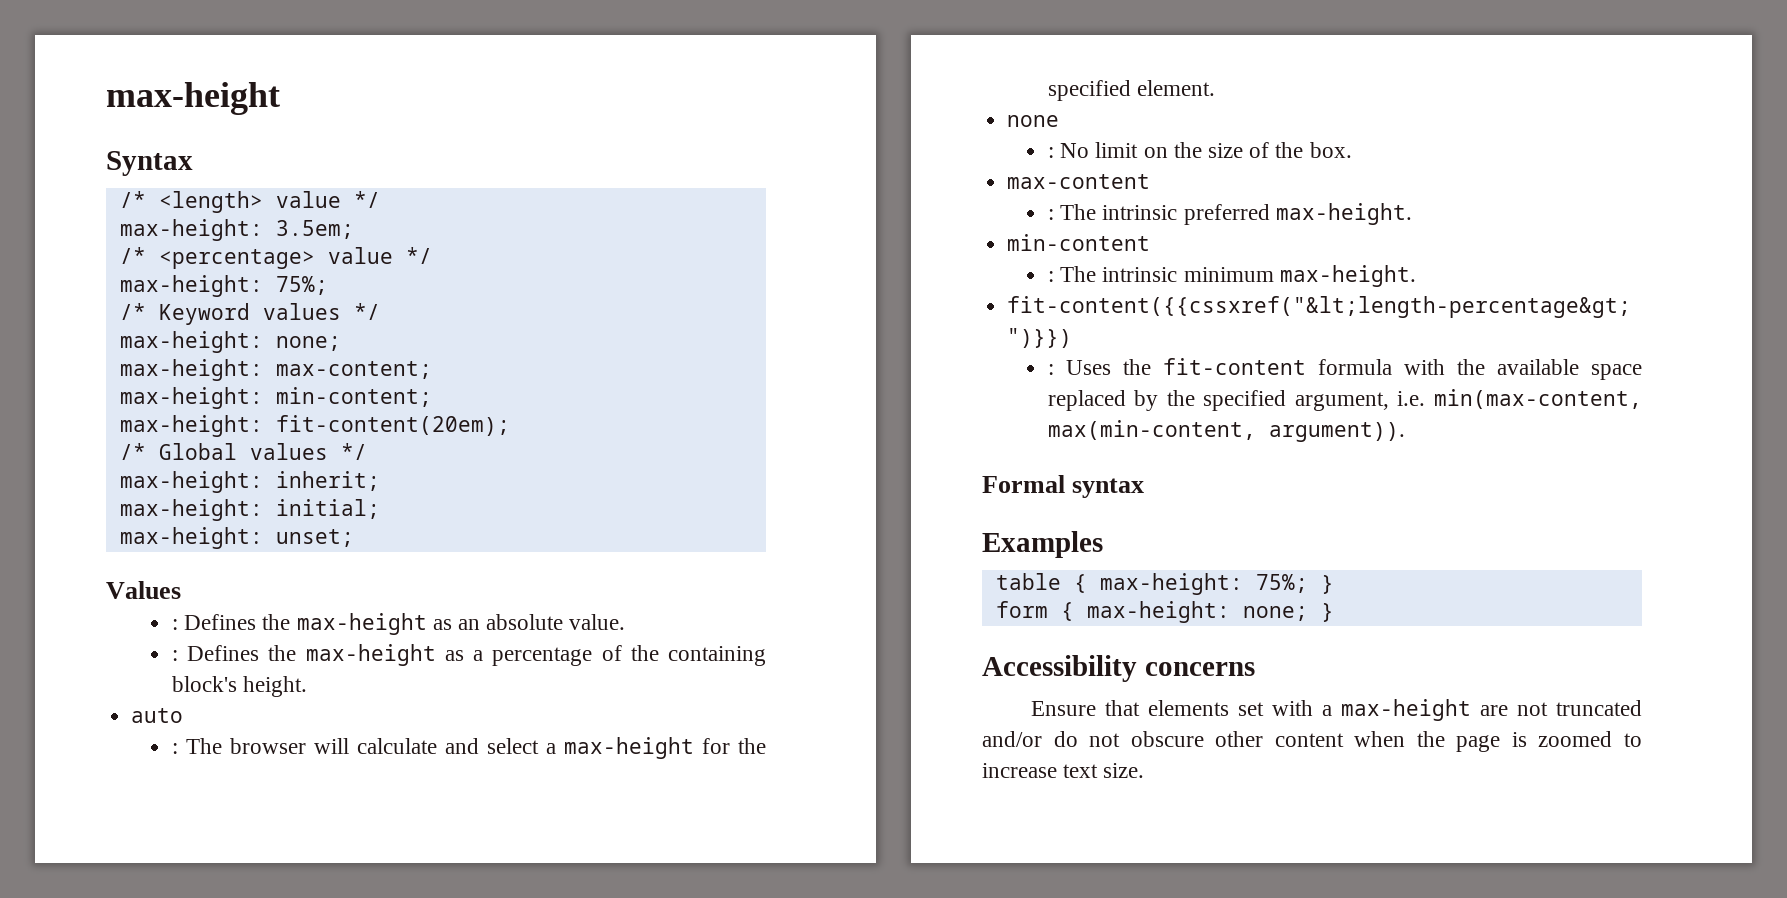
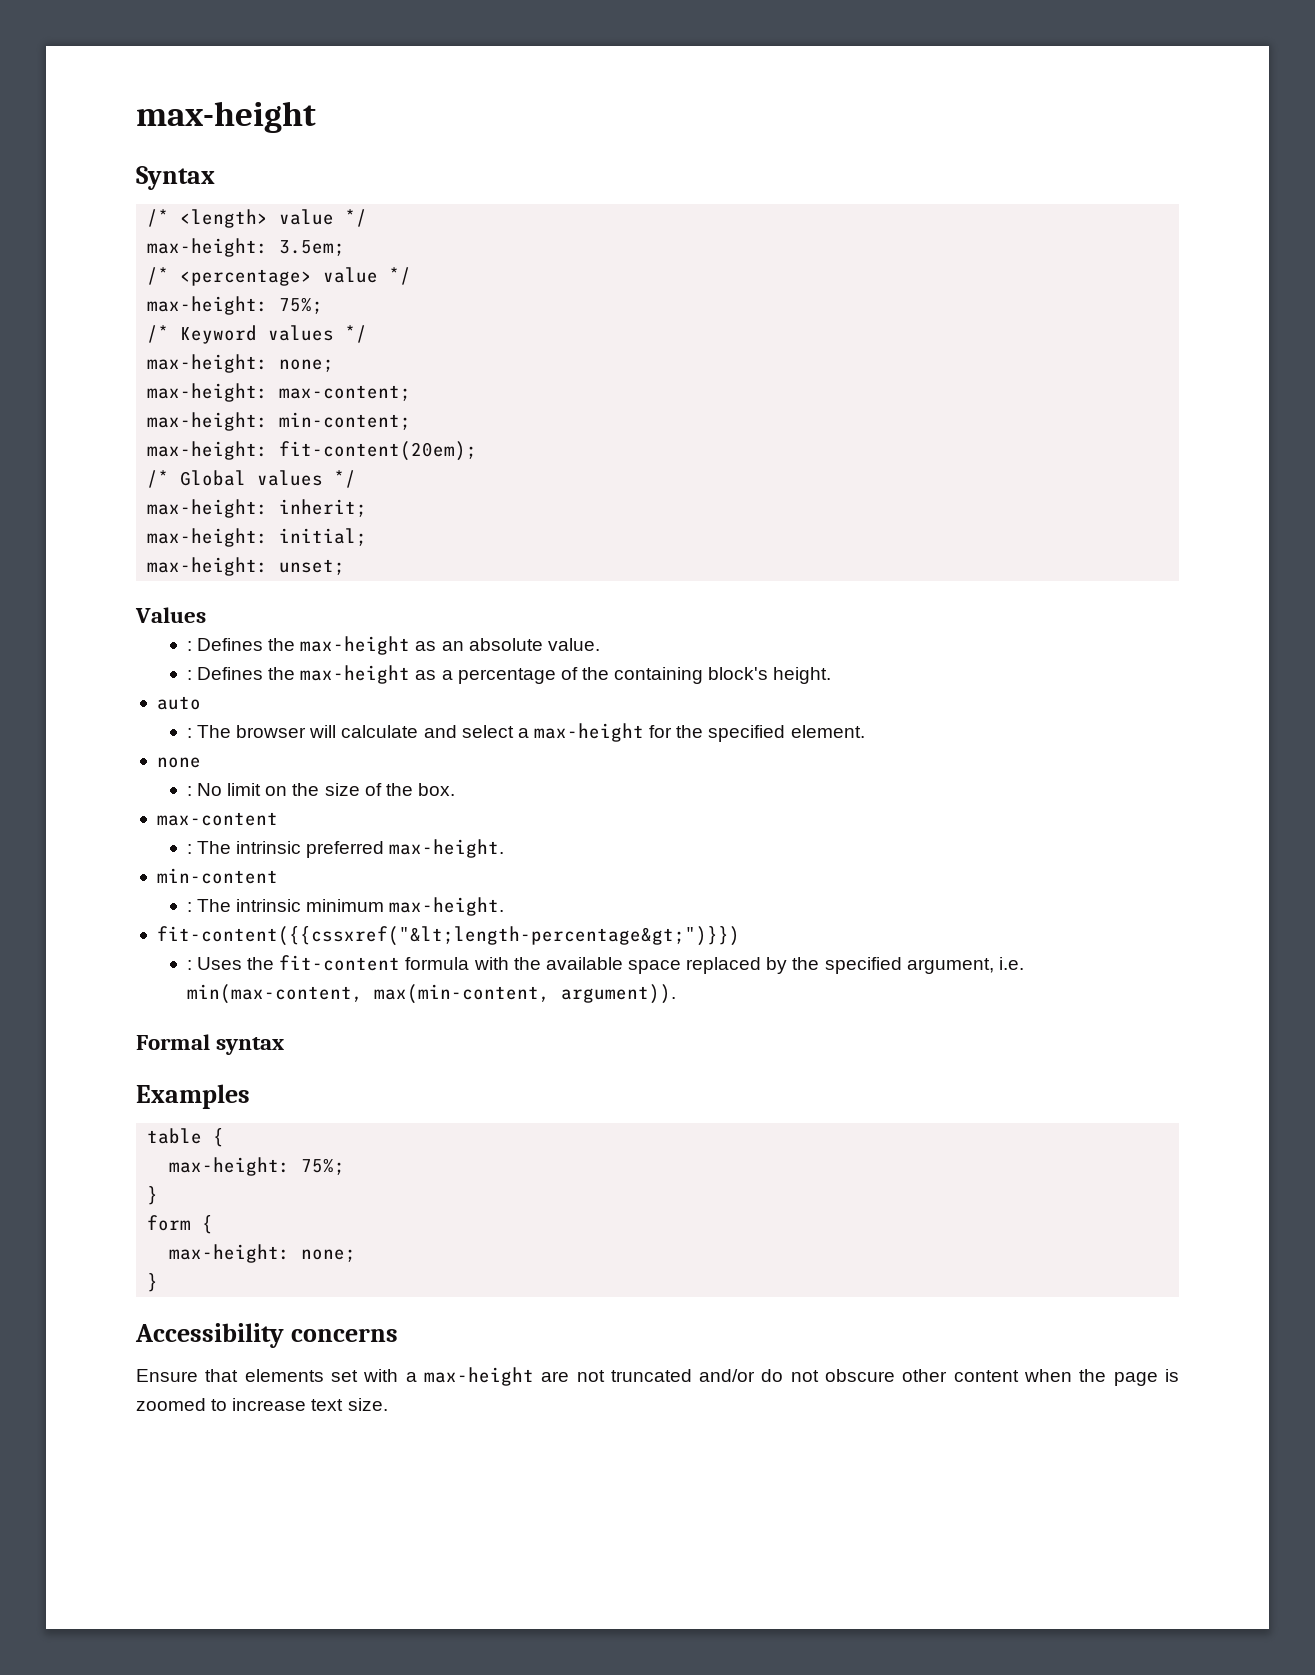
- table { max-height: 75%; }
+ table {
+ max-height: 75%;
+ }
- form { max-height: none; }
+ form {
+ max-height: none;
+ }

